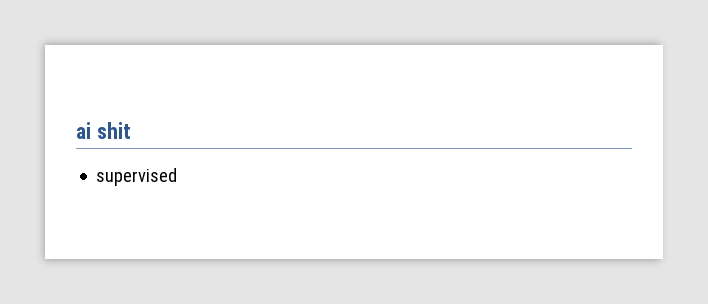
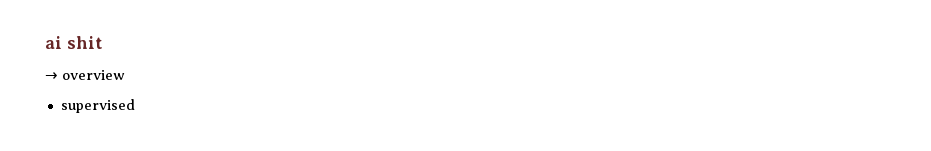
+ → overview

